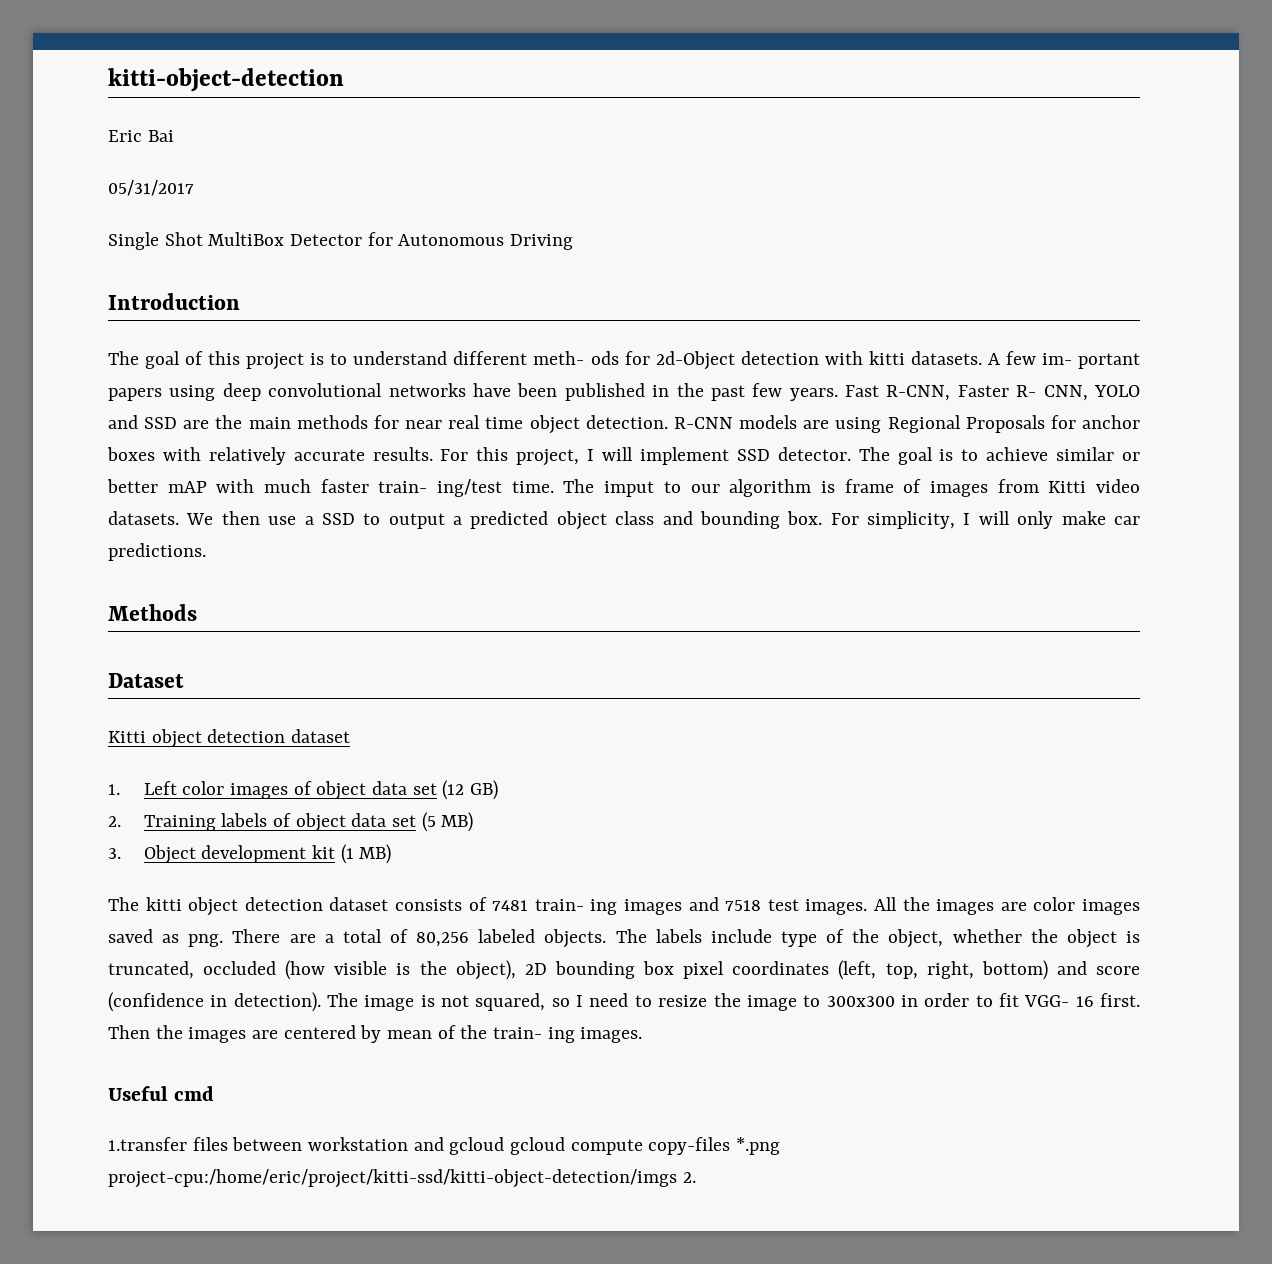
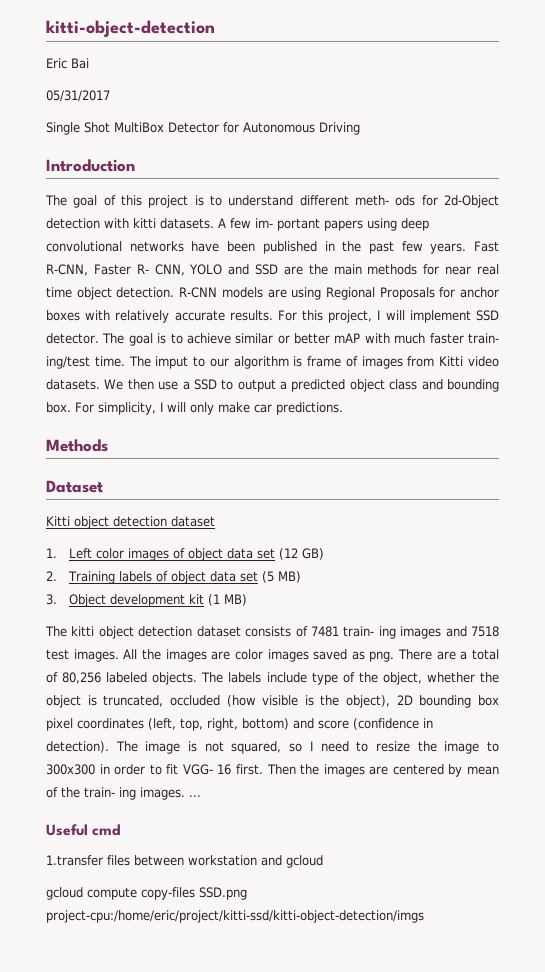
- Then the images are centered by mean of the train- ing images.
+ Then the images are centered by mean of the train- ing images. ...
- 1.transfer files between workstation and gcloud gcloud compute copy-files *.png project-cpu:/home/eric/project/kitti-ssd/kitti-object-detection/imgs 2.
+ 1.transfer files between workstation and gcloud
+ gcloud compute copy-files SSD.png project-cpu:/home/eric/project/kitti-ssd/kitti-object-detection/imgs

